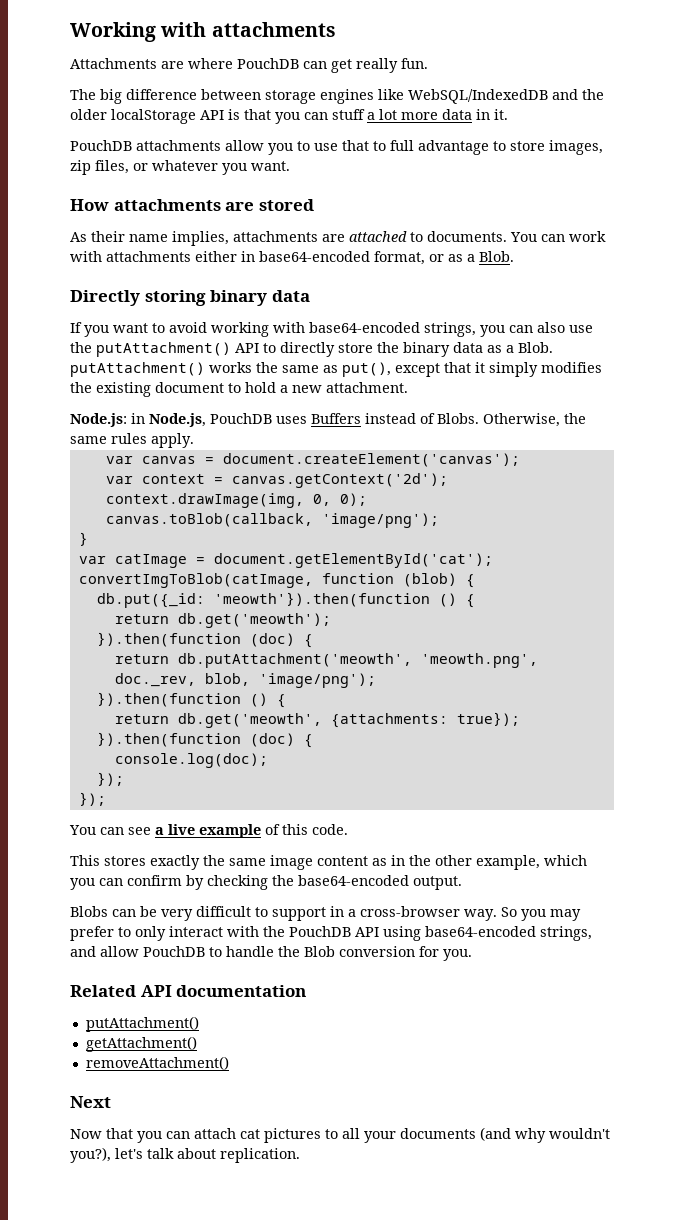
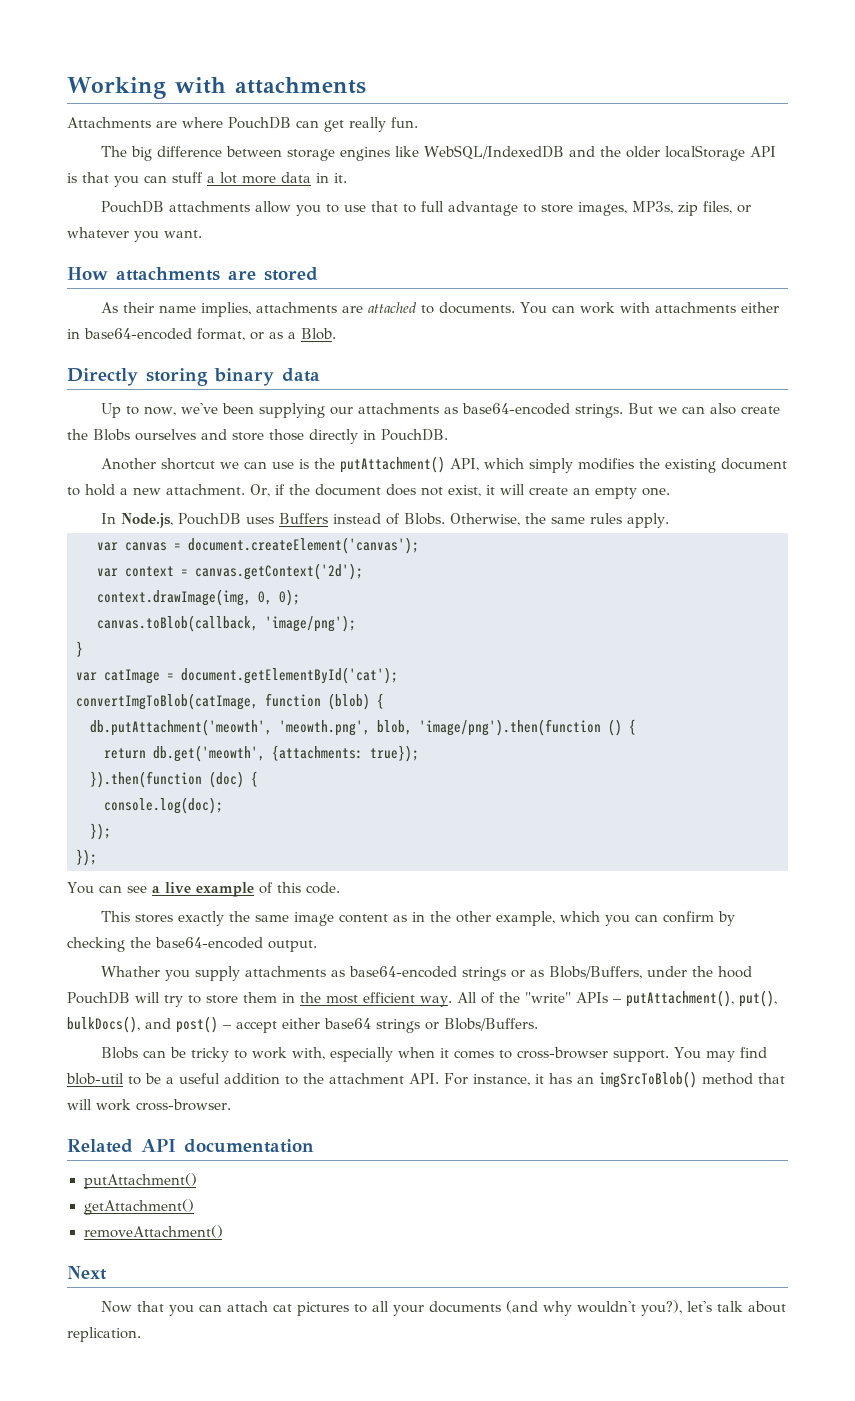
- PouchDB attachments allow you to use that to full advantage to store images, zip files, or whatever you want.
+ PouchDB attachments allow you to use that to full advantage to store images, MP3s, zip files, or whatever you want.
- If you want to avoid working with base64-encoded strings, you can also use the putAttachment() API to directly store the binary data as a Blob. putAttachment() works the same as put(), except that it simply modifies the existing document to hold a new attachment.
- Node.js: in Node.js, PouchDB uses Buffers instead of Blobs.
+ Up to now, we've been supplying our attachments as base64-encoded strings. But we can also create the Blobs ourselves and store those directly in PouchDB.
+ Another shortcut we can use is the putAttachment() API, which simply modifies the existing document to hold a new attachment. Or, if the document does not exist, it will create an empty one.
+ In Node.js, PouchDB uses Buffers instead of Blobs.
- db.put({_id: 'meowth'}).then(function () {
- return db.get('meowth');
- }).then(function (doc) {
- return db.putAttachment('meowth', 'meowth.png', doc._rev, blob, 'image/png');
- }).then(function () {
+ db.putAttachment('meowth', 'meowth.png', blob, 'image/png').then(function () {
- Blobs can be very difficult to support in a cross-browser way. So you may prefer to only interact with the PouchDB API using base64-encoded strings, and allow PouchDB to handle the Blob conversion for you.
+ Whather you supply attachments as base64-encoded strings or as Blobs/Buffers, under the hood PouchDB will try to store them in the most efficient way. All of the "write" APIs – putAttachment(), put(), bulkDocs(), and post() – accept either base64 strings or Blobs/Buffers.
+ Blobs can be tricky to work with, especially when it comes to cross-browser support. You may find blob-util to be a useful addition to the attachment API. For instance, it has an imgSrcToBlob() method that will work cross-browser.

